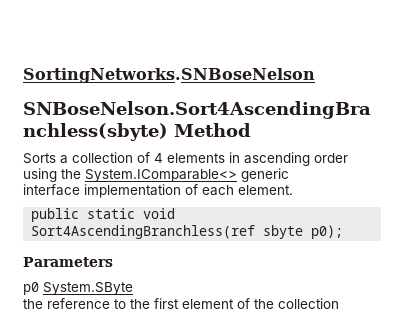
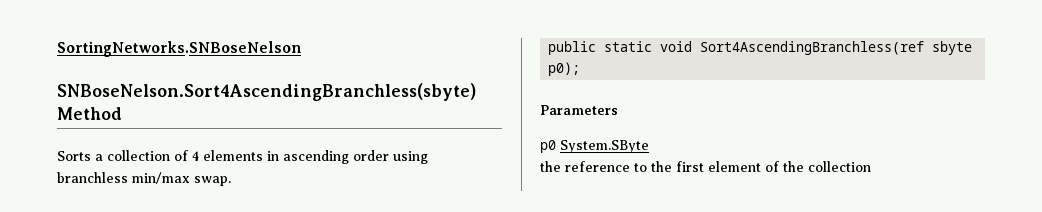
- Sorts a collection of 4 elements in ascending order using the System.IComparable<> generic
- interface implementation of each element.
+ Sorts a collection of 4 elements in ascending order using branchless min/max swap.

